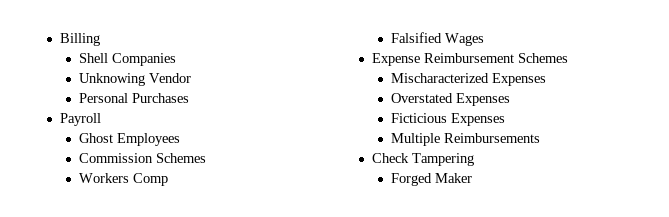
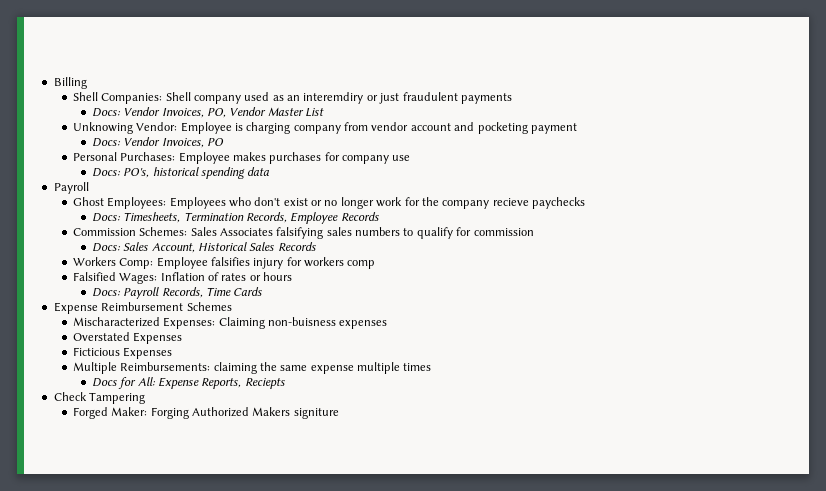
- Shell Companies
- Unknowing Vendor
+ Shell Companies: Shell company used as an interemdiry or just fraudulent payments
+ Docs: Vendor Invoices, PO, Vendor Master List
+ Unknowing Vendor: Employee is charging company from vendor account and pocketing payment
+ Docs: Vendor Invoices, PO
- Personal Purchases
+ Personal Purchases: Employee makes purchases for company use
+ Docs: PO's, historical spending data
- Ghost Employees
- Commission Schemes
- Workers Comp
- Falsified Wages
+ Ghost Employees: Employees who don't exist or no longer work for the company recieve paychecks
+ Docs: Timesheets, Termination Records, Employee Records
+ Commission Schemes: Sales Associates falsifying sales numbers to qualify for commission
+ Docs: Sales Account, Historical Sales Records
+ Workers Comp: Employee falsifies injury for workers comp
+ Falsified Wages: Inflation of rates or hours
+ Docs: Payroll Records, Time Cards
- Mischaracterized Expenses
+ Mischaracterized Expenses: Claiming non-buisness expenses
- Multiple Reimbursements
+ Multiple Reimbursements: claiming the same expense multiple times
+ Docs for All: Expense Reports, Reciepts
  Check Tampering
- Forged Maker
+ Forged Maker: Forging Authorized Makers signiture

